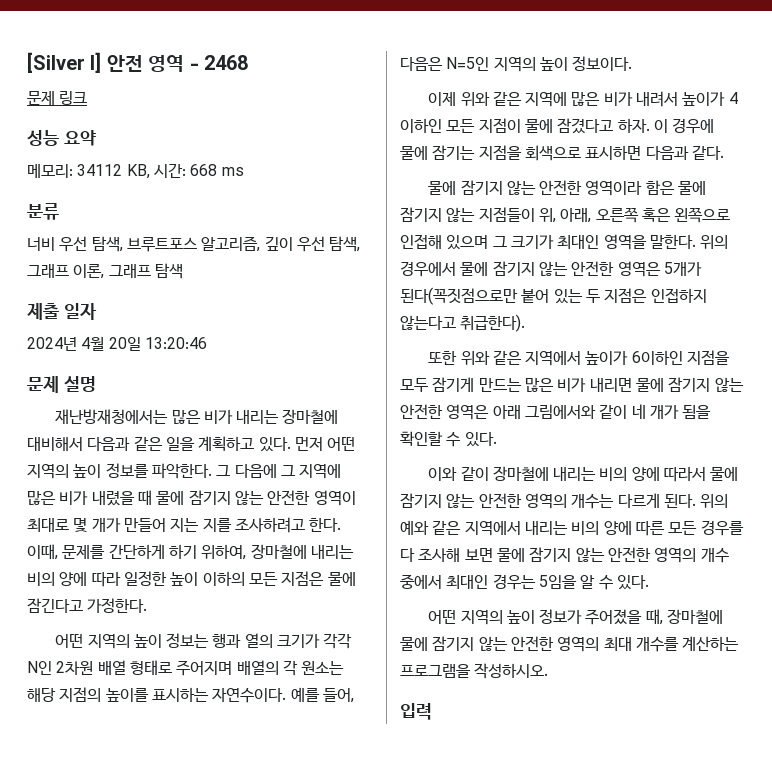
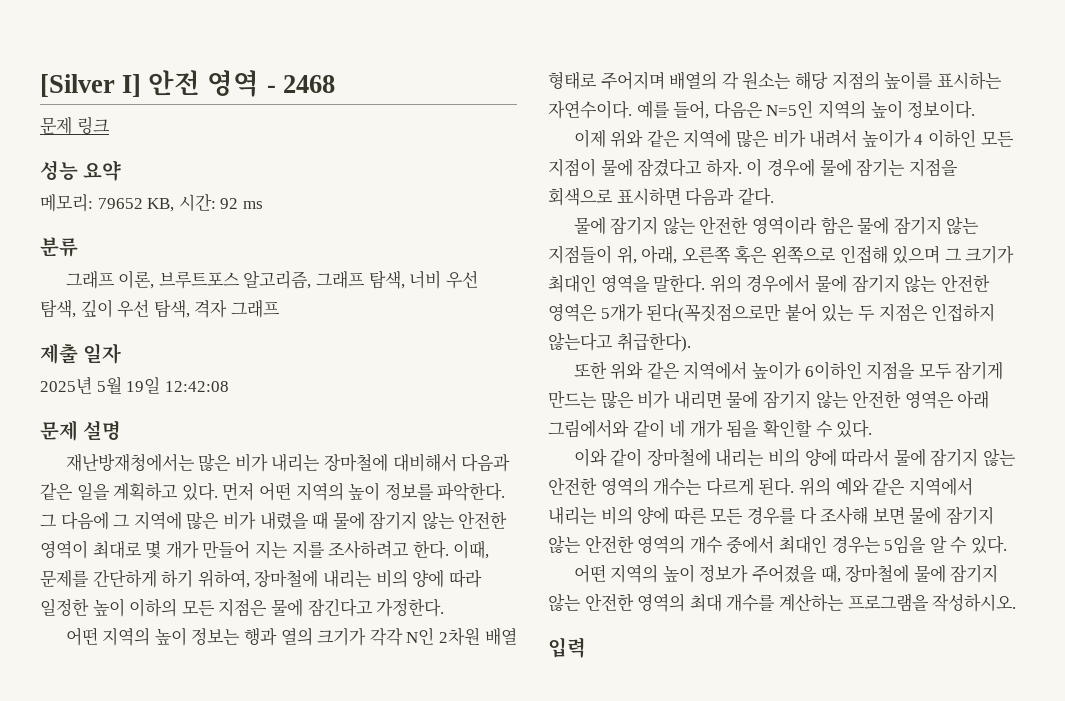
- 메모리: 34112 KB, 시간: 668 ms
+ 메모리: 79652 KB, 시간: 92 ms
- 너비 우선 탐색, 브루트포스 알고리즘, 깊이 우선 탐색, 그래프 이론, 그래프 탐색
+ 그래프 이론, 브루트포스 알고리즘, 그래프 탐색, 너비 우선 탐색, 깊이 우선 탐색, 격자 그래프
- 2024년 4월 20일 13:20:46
+ 2025년 5월 19일 12:42:08

